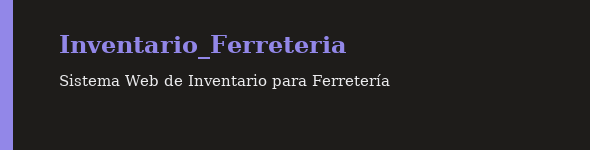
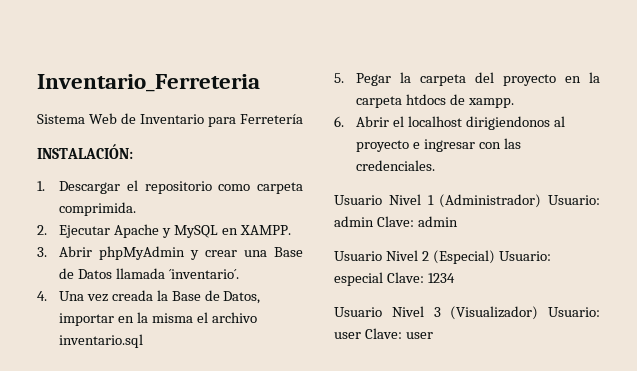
+ INSTALACIÓN:
+ 1. Descargar el repositorio como carpeta comprimida.
+ 2. Ejecutar Apache y MySQL en XAMPP.
+ 3. Abrir phpMyAdmin y crear una Base de Datos llamada ´inventario´.
+ 4. Una vez creada la Base de Datos, importar en la misma el archivo inventario.sql
+ 5. Pegar la carpeta del proyecto en la carpeta htdocs de xampp.
+ 6. Abrir el localhost dirigiendonos al proyecto e ingresar con las credenciales.
+ Usuario Nivel 1 (Administrador) Usuario: admin Clave: admin
+ Usuario Nivel 2 (Especial) Usuario: especial Clave: 1234
+ Usuario Nivel 3 (Visualizador) Usuario: user Clave: user

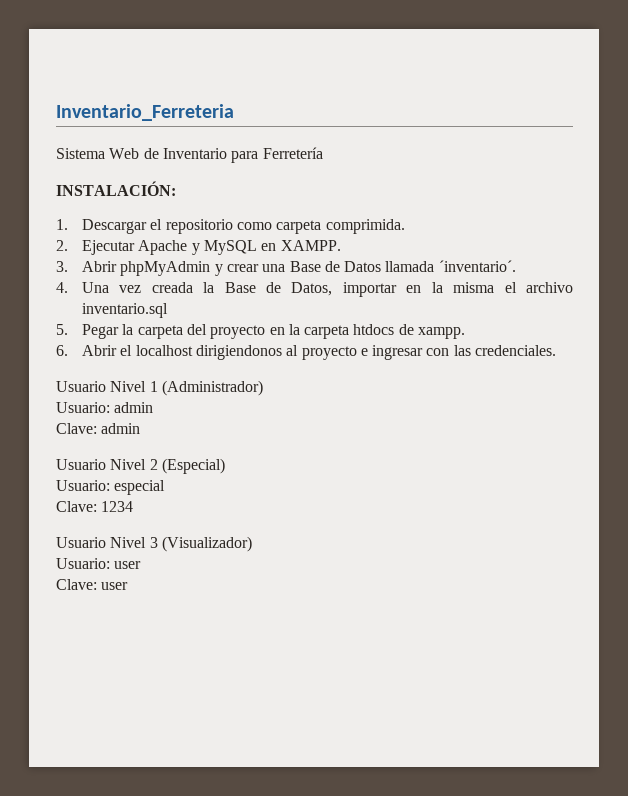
- Usuario Nivel 1 (Administrador) Usuario: admin Clave: admin
+ Usuario Nivel 1 (Administrador)
+ Usuario: admin
+ Clave: admin
- Usuario Nivel 2 (Especial) Usuario: especial Clave: 1234
+ Usuario Nivel 2 (Especial)
+ Usuario: especial
+ Clave: 1234
- Usuario Nivel 3 (Visualizador) Usuario: user Clave: user
+ Usuario Nivel 3 (Visualizador)
+ Usuario: user
+ Clave: user

